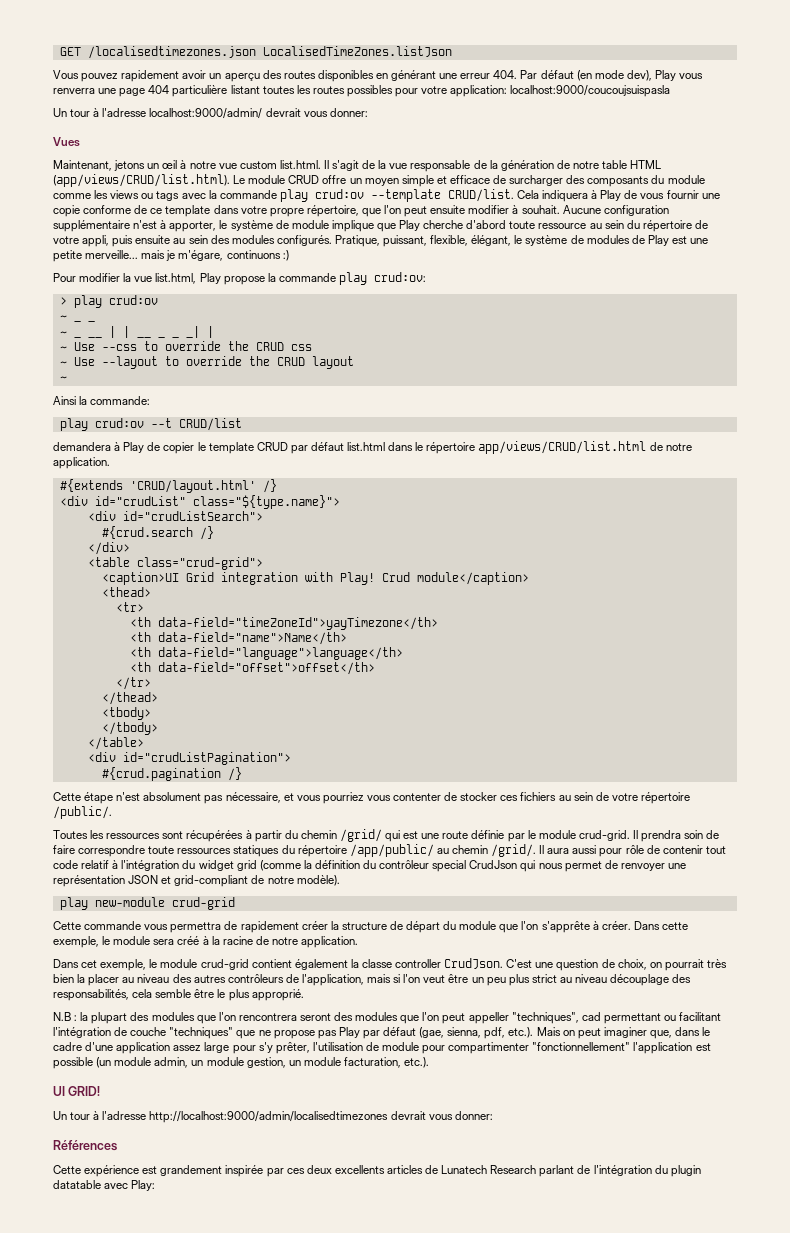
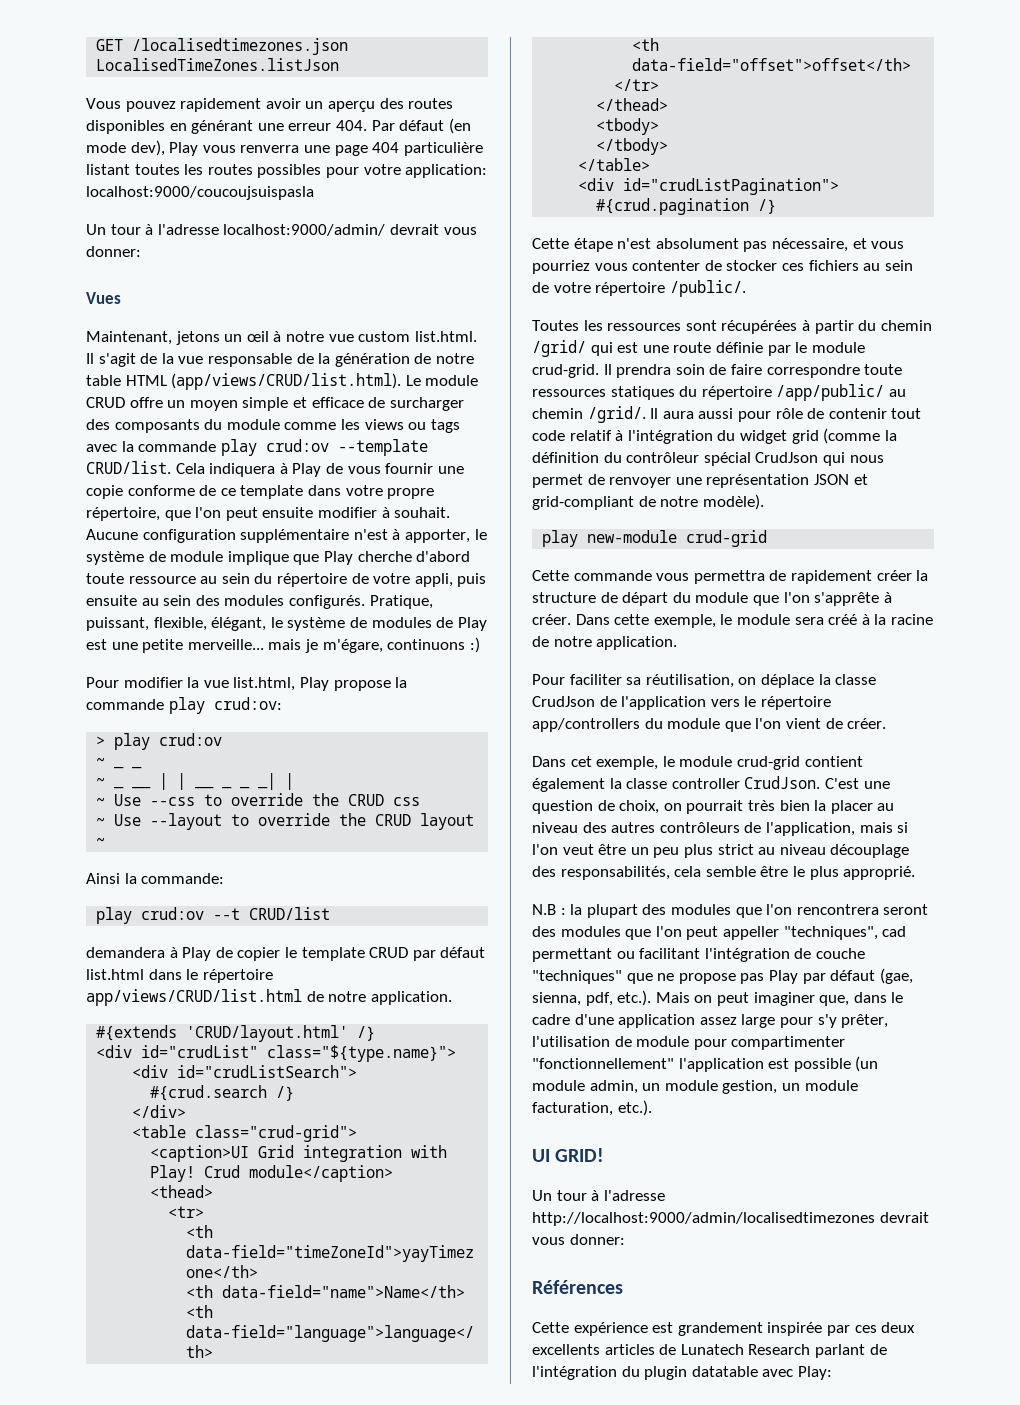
- Il aura aussi pour rôle de contenir tout code relatif à l'intégration du widget grid (comme la définition du contrôleur special CrudJson qui nous permet de renvoyer une représentation JSON et grid-compliant de notre modèle).
+ Il aura aussi pour rôle de contenir tout code relatif à l'intégration du widget grid (comme la définition du contrôleur spécial CrudJson qui nous permet de renvoyer une représentation JSON et grid-compliant de notre modèle).
+ Pour faciliter sa réutilisation, on déplace la classe CrudJson de l'application vers le répertoire app/controllers du module que l'on vient de créer.

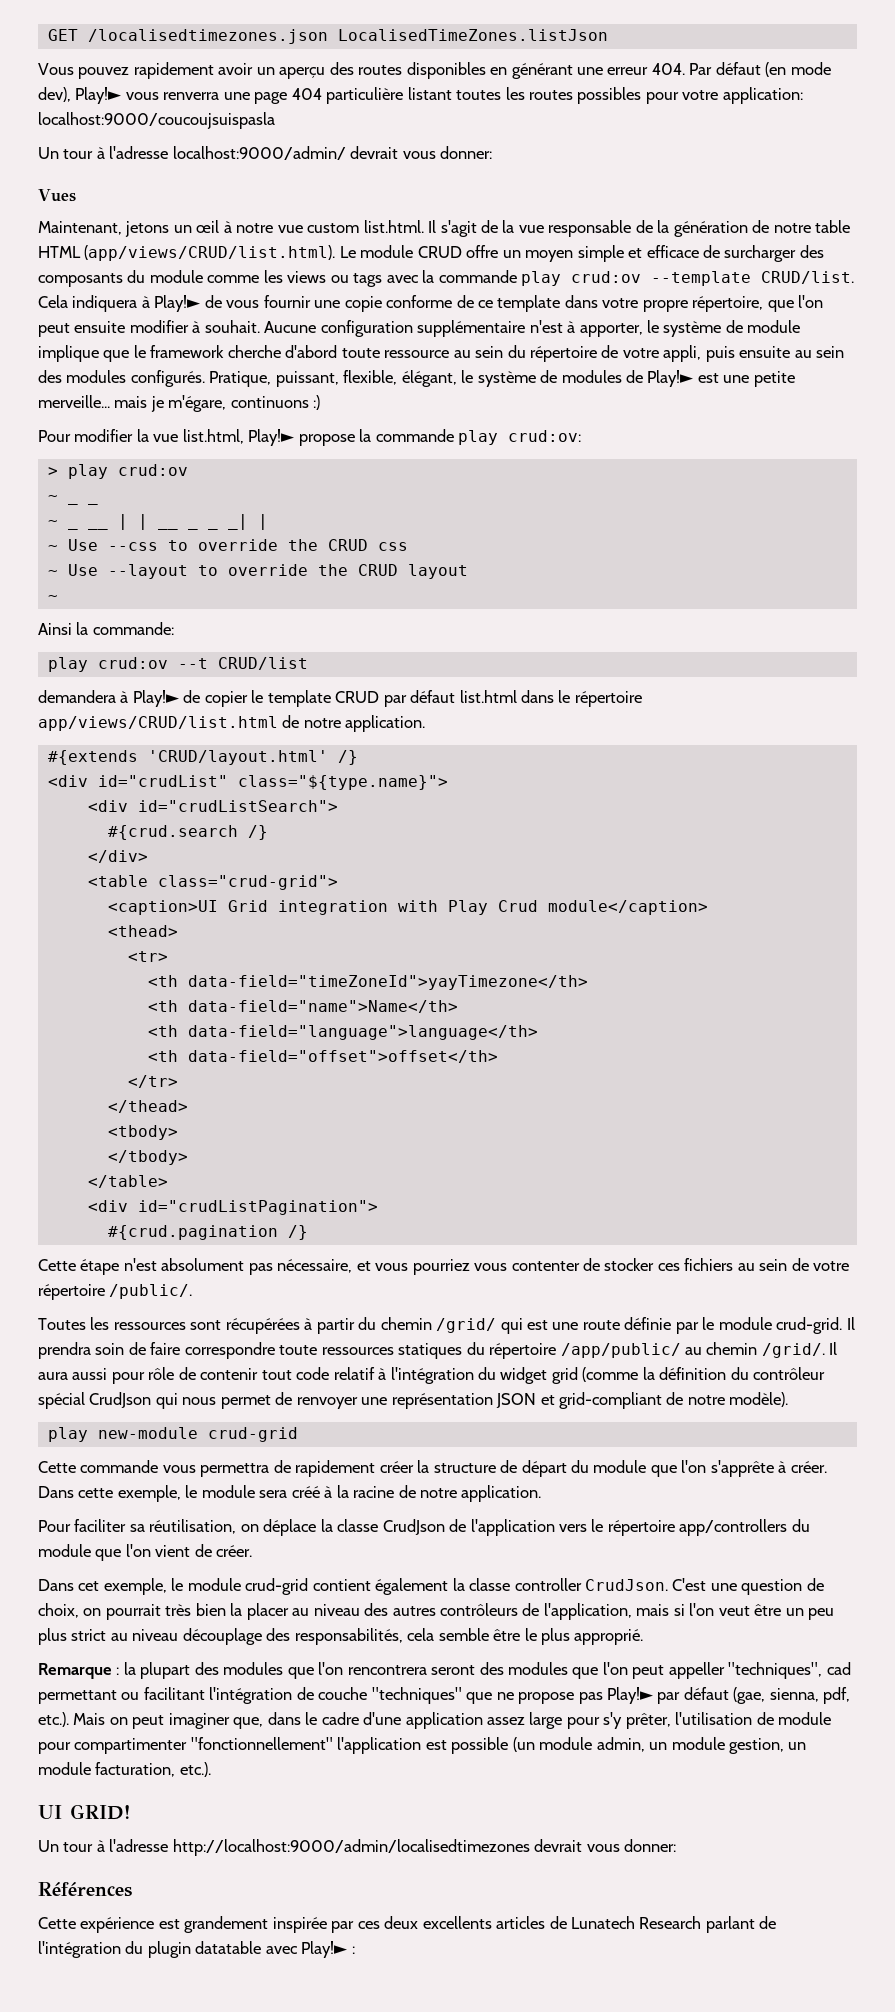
- Vous pouvez rapidement avoir un aperçu des routes disponibles en générant une erreur 404. Par défaut (en mode dev), Play vous renverra une page 404 particulière listant toutes les routes possibles pour votre application: localhost:9000/coucoujsuispasla
+ Vous pouvez rapidement avoir un aperçu des routes disponibles en générant une erreur 404. Par défaut (en mode dev), Play!► vous renverra une page 404 particulière listant toutes les routes possibles pour votre application: localhost:9000/coucoujsuispasla
- Cela indiquera à Play de vous fournir une copie conforme de ce template dans votre propre répertoire, que l'on peut ensuite modifier à souhait.
+ Cela indiquera à Play!► de vous fournir une copie conforme de ce template dans votre propre répertoire, que l'on peut ensuite modifier à souhait.
- Aucune configuration supplémentaire n'est à apporter, le système de module implique que Play cherche d'abord toute ressource au sein du répertoire de votre appli, puis ensuite au sein des modules configurés.
+ Aucune configuration supplémentaire n'est à apporter, le système de module implique que le framework cherche d'abord toute ressource au sein du répertoire de votre appli, puis ensuite au sein des modules configurés.
- Pratique, puissant, flexible, élégant, le système de modules de Play est une petite merveille... mais je m'égare, continuons :)
+ Pratique, puissant, flexible, élégant, le système de modules de Play!► est une petite merveille... mais je m'égare, continuons :)
- Pour modifier la vue list.html, Play propose la commande play crud:ov:
+ Pour modifier la vue list.html, Play!► propose la commande play crud:ov:
- demandera à Play de copier le template CRUD par défaut list.html dans le répertoire app/views/CRUD/list.html de notre application.
+ demandera à Play!► de copier le template CRUD par défaut list.html dans le répertoire app/views/CRUD/list.html de notre application.
- <caption>UI Grid integration with Play! Crud module</caption>
+ <caption>UI Grid integration with Play Crud module</caption>
- N.B :
+ Remarque :
- la plupart des modules que l'on rencontrera seront des modules que l'on peut appeller "techniques", cad permettant ou facilitant l'intégration de couche "techniques" que ne propose pas Play par défaut (gae, sienna, pdf, etc.). Mais on peut imaginer que, dans le cadre d'une application assez large pour s'y prêter, l'utilisation de module pour compartimenter "fonctionnellement" l'application est possible (un module admin, un module gestion, un module facturation, etc.).
+ la plupart des modules que l'on rencontrera seront des modules que l'on peut appeller "techniques", cad permettant ou facilitant l'intégration de couche "techniques" que ne propose pas Play!► par défaut (gae, sienna, pdf, etc.). Mais on peut imaginer que, dans le cadre d'une application assez large pour s'y prêter, l'utilisation de module pour compartimenter "fonctionnellement" l'application est possible (un module admin, un module gestion, un module facturation, etc.).
- Cette expérience est grandement inspirée par ces deux excellents articles de Lunatech Research parlant de l'intégration du plugin datatable avec Play:
+ Cette expérience est grandement inspirée par ces deux excellents articles de Lunatech Research parlant de l'intégration du plugin datatable avec Play!► :

